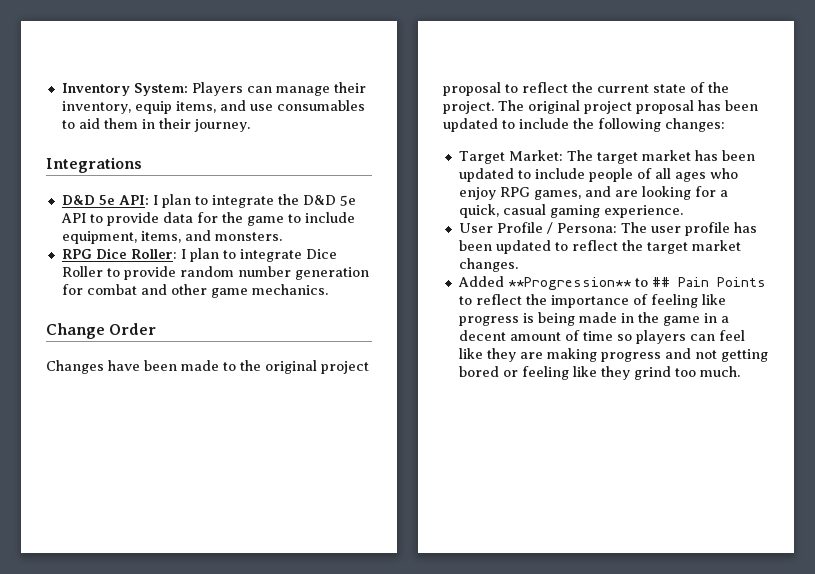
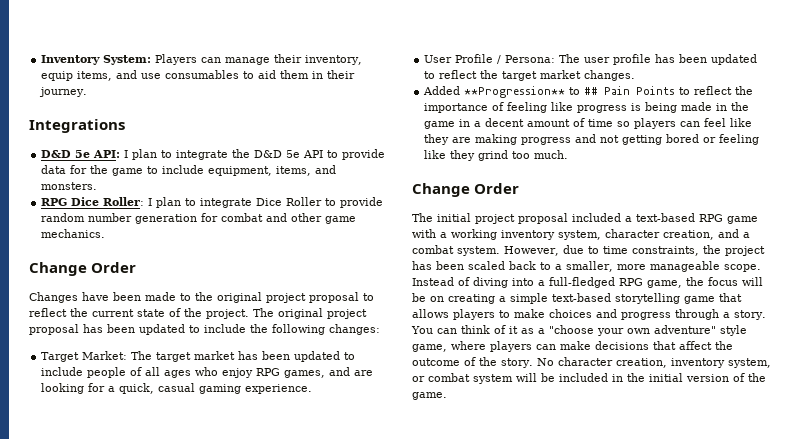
  Added **Progression** to ## Pain Points to reflect the importance of feeling like progress is being made in the game in a decent amount of time so players can feel like they are making progress and not getting bored or feeling like they grind too much.
+ Change Order
+ The initial project proposal included a text-based RPG game with a working inventory system, character creation, and a combat system. However, due to time constraints, the project has been scaled back to a smaller, more manageable scope. Instead of diving into a full-fledged RPG game, the focus will be on creating a simple text-based storytelling game that allows players to make choices and progress through a story. You can think of it as a "choose your own adventure" style game, where players can make decisions that affect the outcome of the story. No character creation, inventory system, or combat system will be included in the initial version of the game.

